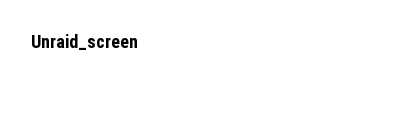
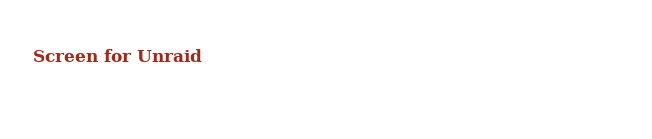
- Unraid_screen
+ Screen for Unraid

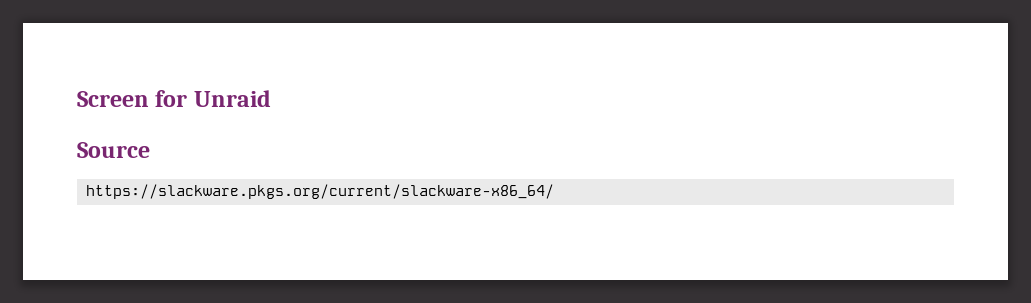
+ Source
+ https://slackware.pkgs.org/current/slackware-x86_64/

